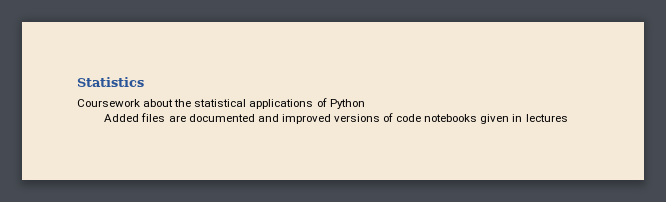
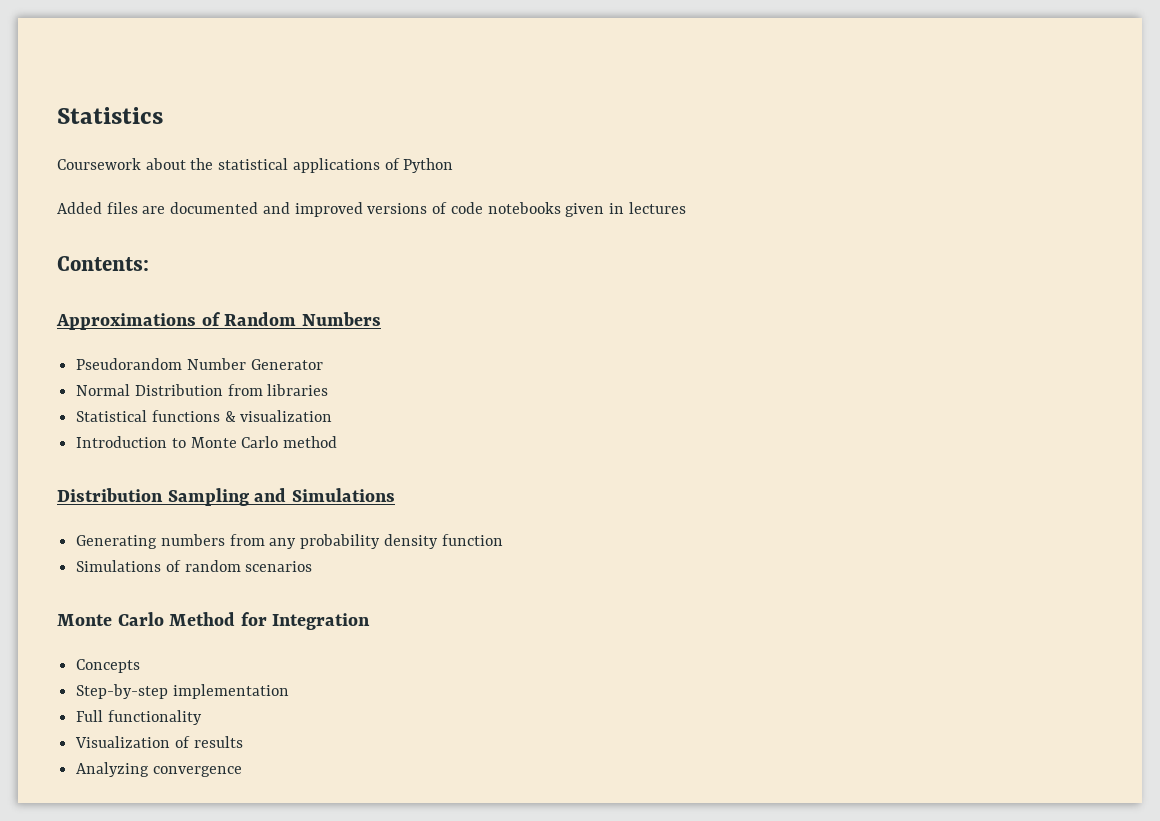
+ Contents:
+ Approximations of Random Numbers
+ Pseudorandom Number Generator
+ Normal Distribution from libraries
+ Statistical functions & visualization
+ Introduction to Monte Carlo method
+ Distribution Sampling and Simulations
+ Generating numbers from any probability density function
+ Simulations of random scenarios
+ Monte Carlo Method for Integration
+ Concepts
+ Step-by-step implementation
+ Full functionality
+ Visualization of results
+ Analyzing convergence

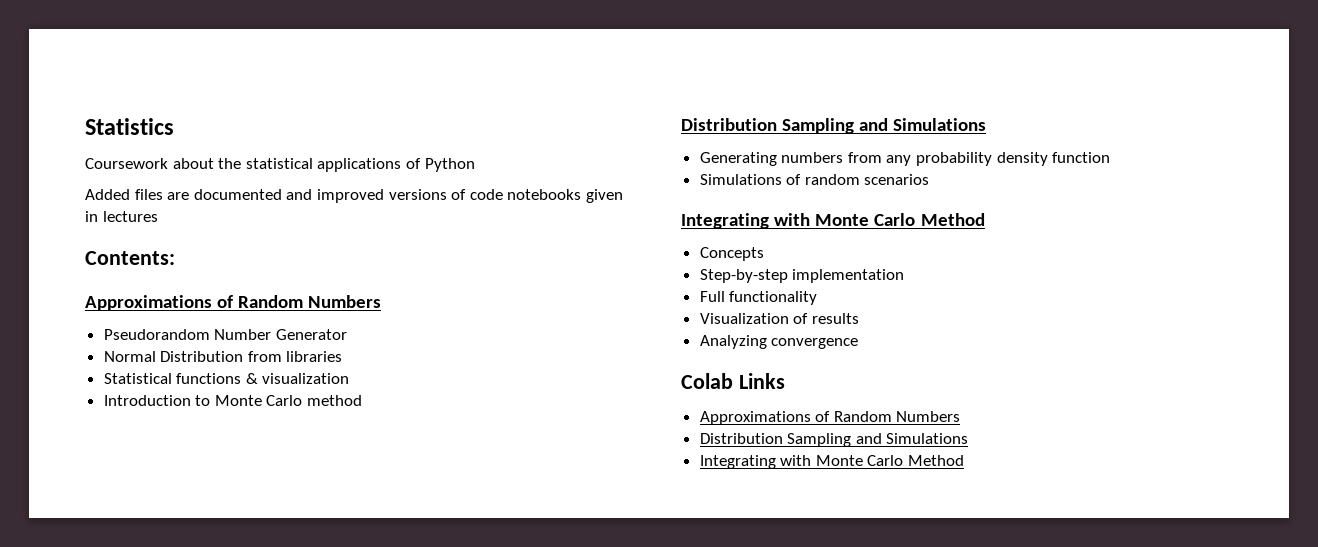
  Simulations of random scenarios
- Monte Carlo Method for Integration
+ Integrating with Monte Carlo Method
+ Colab Links
+ Approximations of Random Numbers
+ Distribution Sampling and Simulations
+ Integrating with Monte Carlo Method

